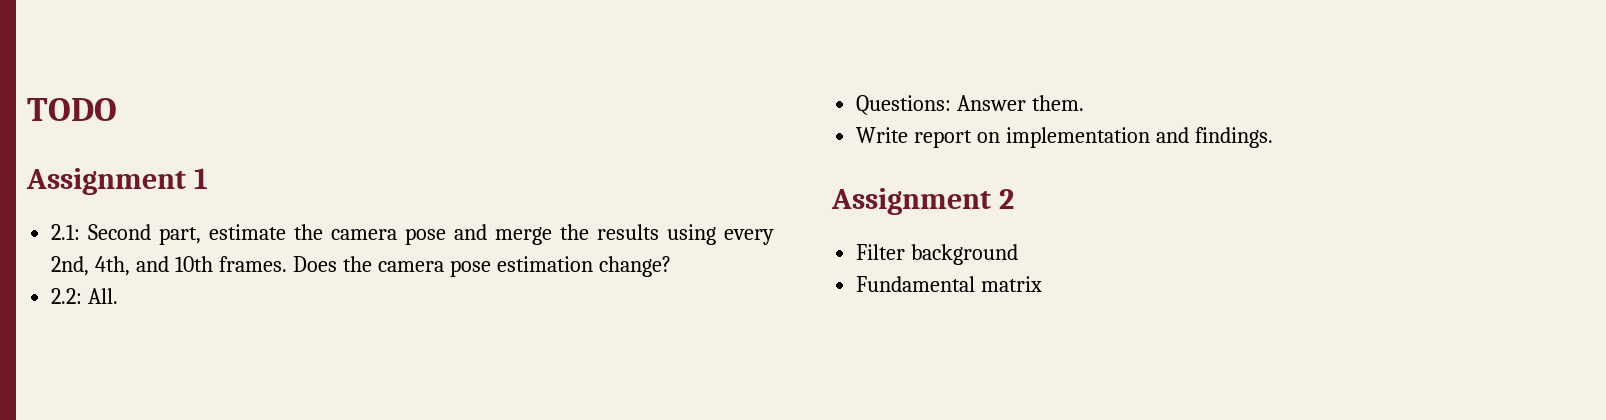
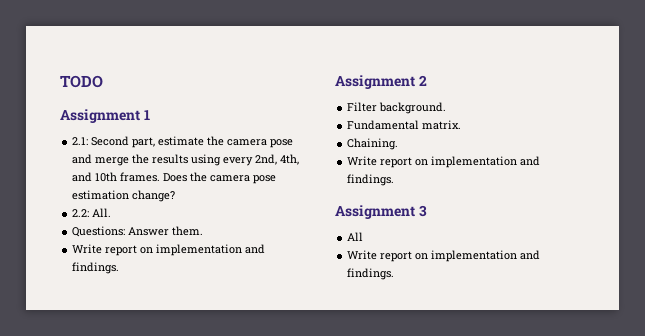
- Filter background
+ Filter background.
- Fundamental matrix
+ Fundamental matrix.
+ Chaining.
+ Write report on implementation and findings.
+ Assignment 3
+ All
+ Write report on implementation and findings.

